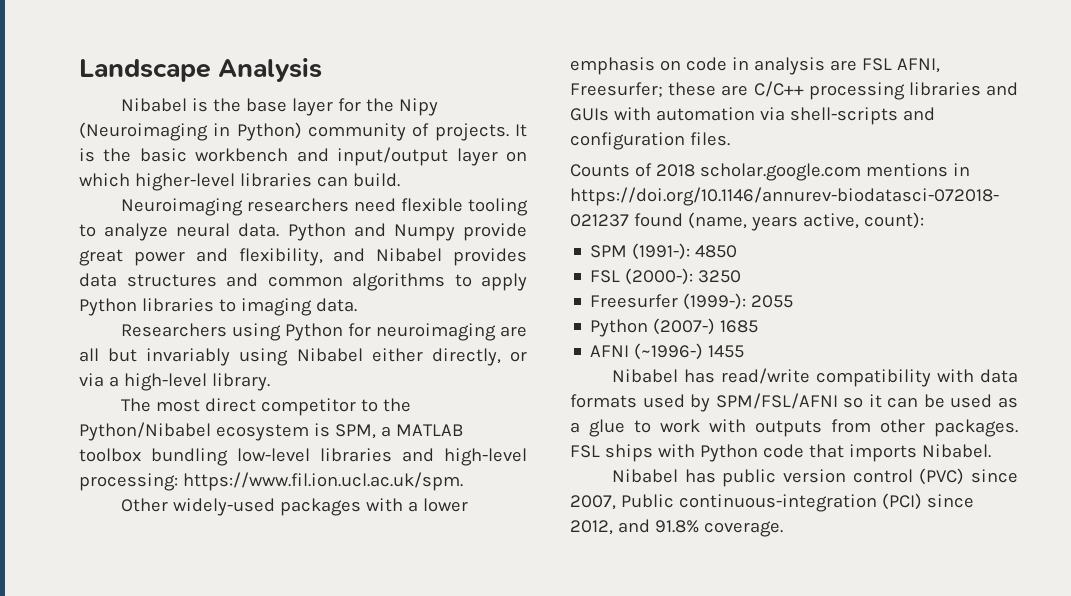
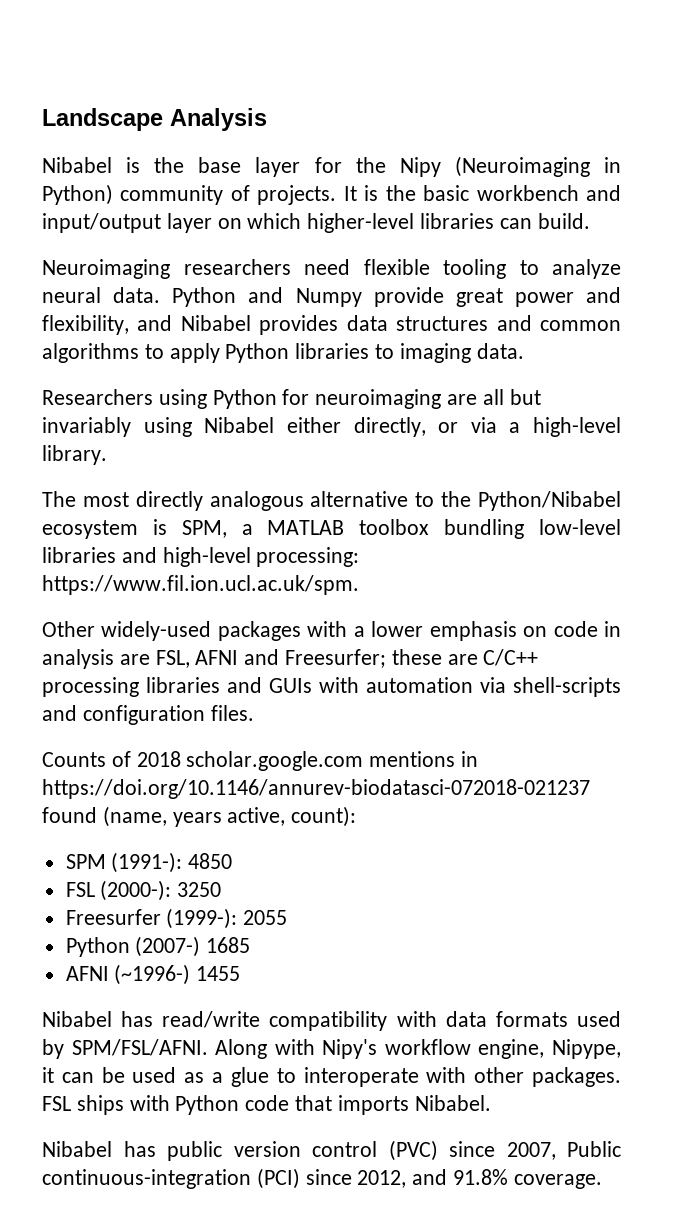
- The most direct competitor to the Python/Nibabel ecosystem is SPM, a MATLAB toolbox bundling low-level libraries and high-level processing: https://www.fil.ion.ucl.ac.uk/spm.
+ The most directly analogous alternative to the Python/Nibabel ecosystem is SPM, a MATLAB toolbox bundling low-level libraries and high-level processing: https://www.fil.ion.ucl.ac.uk/spm.
- Other widely-used packages with a lower emphasis on code in analysis are FSL AFNI, Freesurfer; these are C/C++ processing libraries and GUIs with automation via shell-scripts and configuration files.
+ Other widely-used packages with a lower emphasis on code in analysis are FSL, AFNI and Freesurfer; these are C/C++ processing libraries and GUIs with automation via shell-scripts and configuration files.
- Nibabel has read/write compatibility with data formats used by SPM/FSL/AFNI so it can be used as a glue to work with outputs from other packages.
+ Nibabel has read/write compatibility with data formats used by SPM/FSL/AFNI. Along with Nipy's workflow engine, Nipype, it can be used as a glue to interoperate with other packages.

